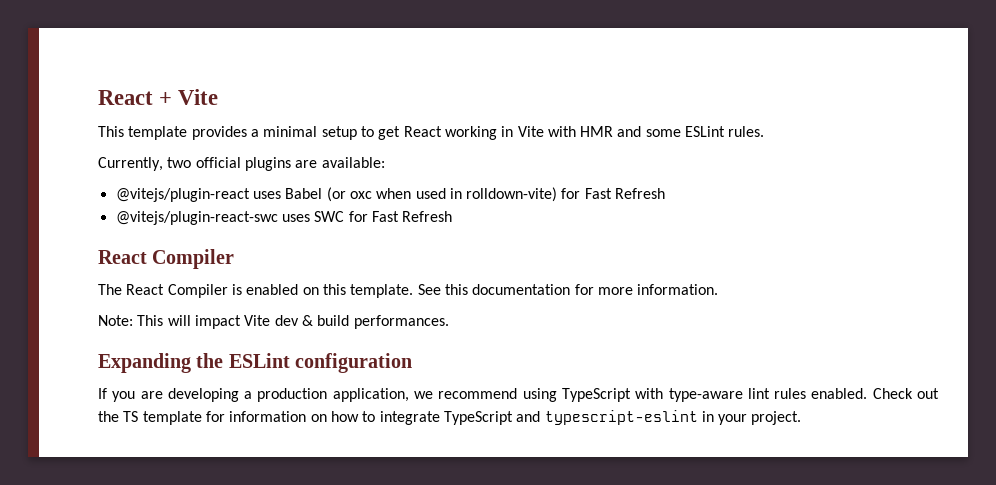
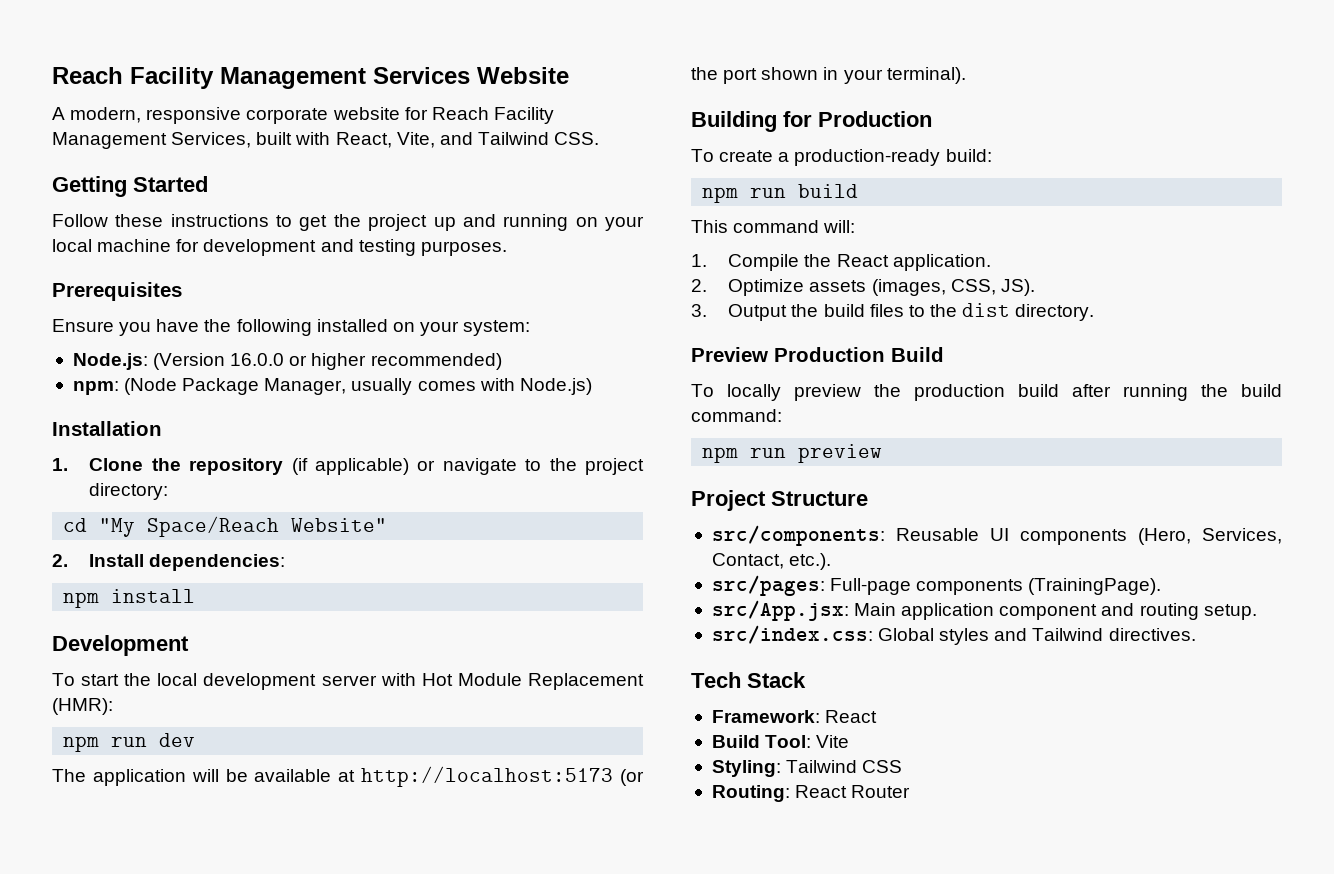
- React + Vite
- This template provides a minimal setup to get React working in Vite with HMR and some ESLint rules.
- Currently, two official plugins are available:
- @vitejs/plugin-react uses Babel (or oxc when used in rolldown-vite) for Fast Refresh
- @vitejs/plugin-react-swc uses SWC for Fast Refresh
- React Compiler
- The React Compiler is enabled on this template. See this documentation for more information.
- Note: This will impact Vite dev & build performances.
- Expanding the ESLint configuration
- If you are developing a production application, we recommend using TypeScript with type-aware lint rules enabled. Check out the TS template for information on how to integrate TypeScript and typescript-eslint in your project.
+ Reach Facility Management Services Website
+ A modern, responsive corporate website for Reach Facility Management Services, built with React, Vite, and Tailwind CSS.
+ Getting Started
+ Follow these instructions to get the project up and running on your local machine for development and testing purposes.
+ Prerequisites
+ Ensure you have the following installed on your system:
+ Node.js: (Version 16.0.0 or higher recommended)
+ npm: (Node Package Manager, usually comes with Node.js)
+ Installation
+ 1. Clone the repository (if applicable) or navigate to the project directory:
+ cd "My Space/Reach Website"
+ 2. Install dependencies:
+ npm install
+ Development
+ To start the local development server with Hot Module Replacement (HMR):
+ npm run dev
+ The application will be available at http://localhost:5173 (or the port shown in your terminal).
+ Building for Production
+ To create a production-ready build:
+ npm run build
+ This command will:
+ 1. Compile the React application.
+ 2. Optimize assets (images, CSS, JS).
+ 3. Output the build files to the dist directory.
+ Preview Production Build
+ To locally preview the production build after running the build command:
+ npm run preview
+ Project Structure
+ src/components: Reusable UI components (Hero, Services, Contact, etc.).
+ src/pages: Full-page components (TrainingPage).
+ src/App.jsx: Main application component and routing setup.
+ src/index.css: Global styles and Tailwind directives.
+ Tech Stack
+ Framework: React
+ Build Tool: Vite
+ Styling: Tailwind CSS
+ Routing: React Router

